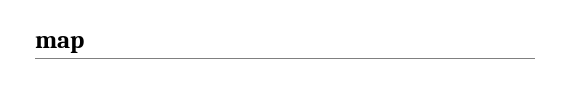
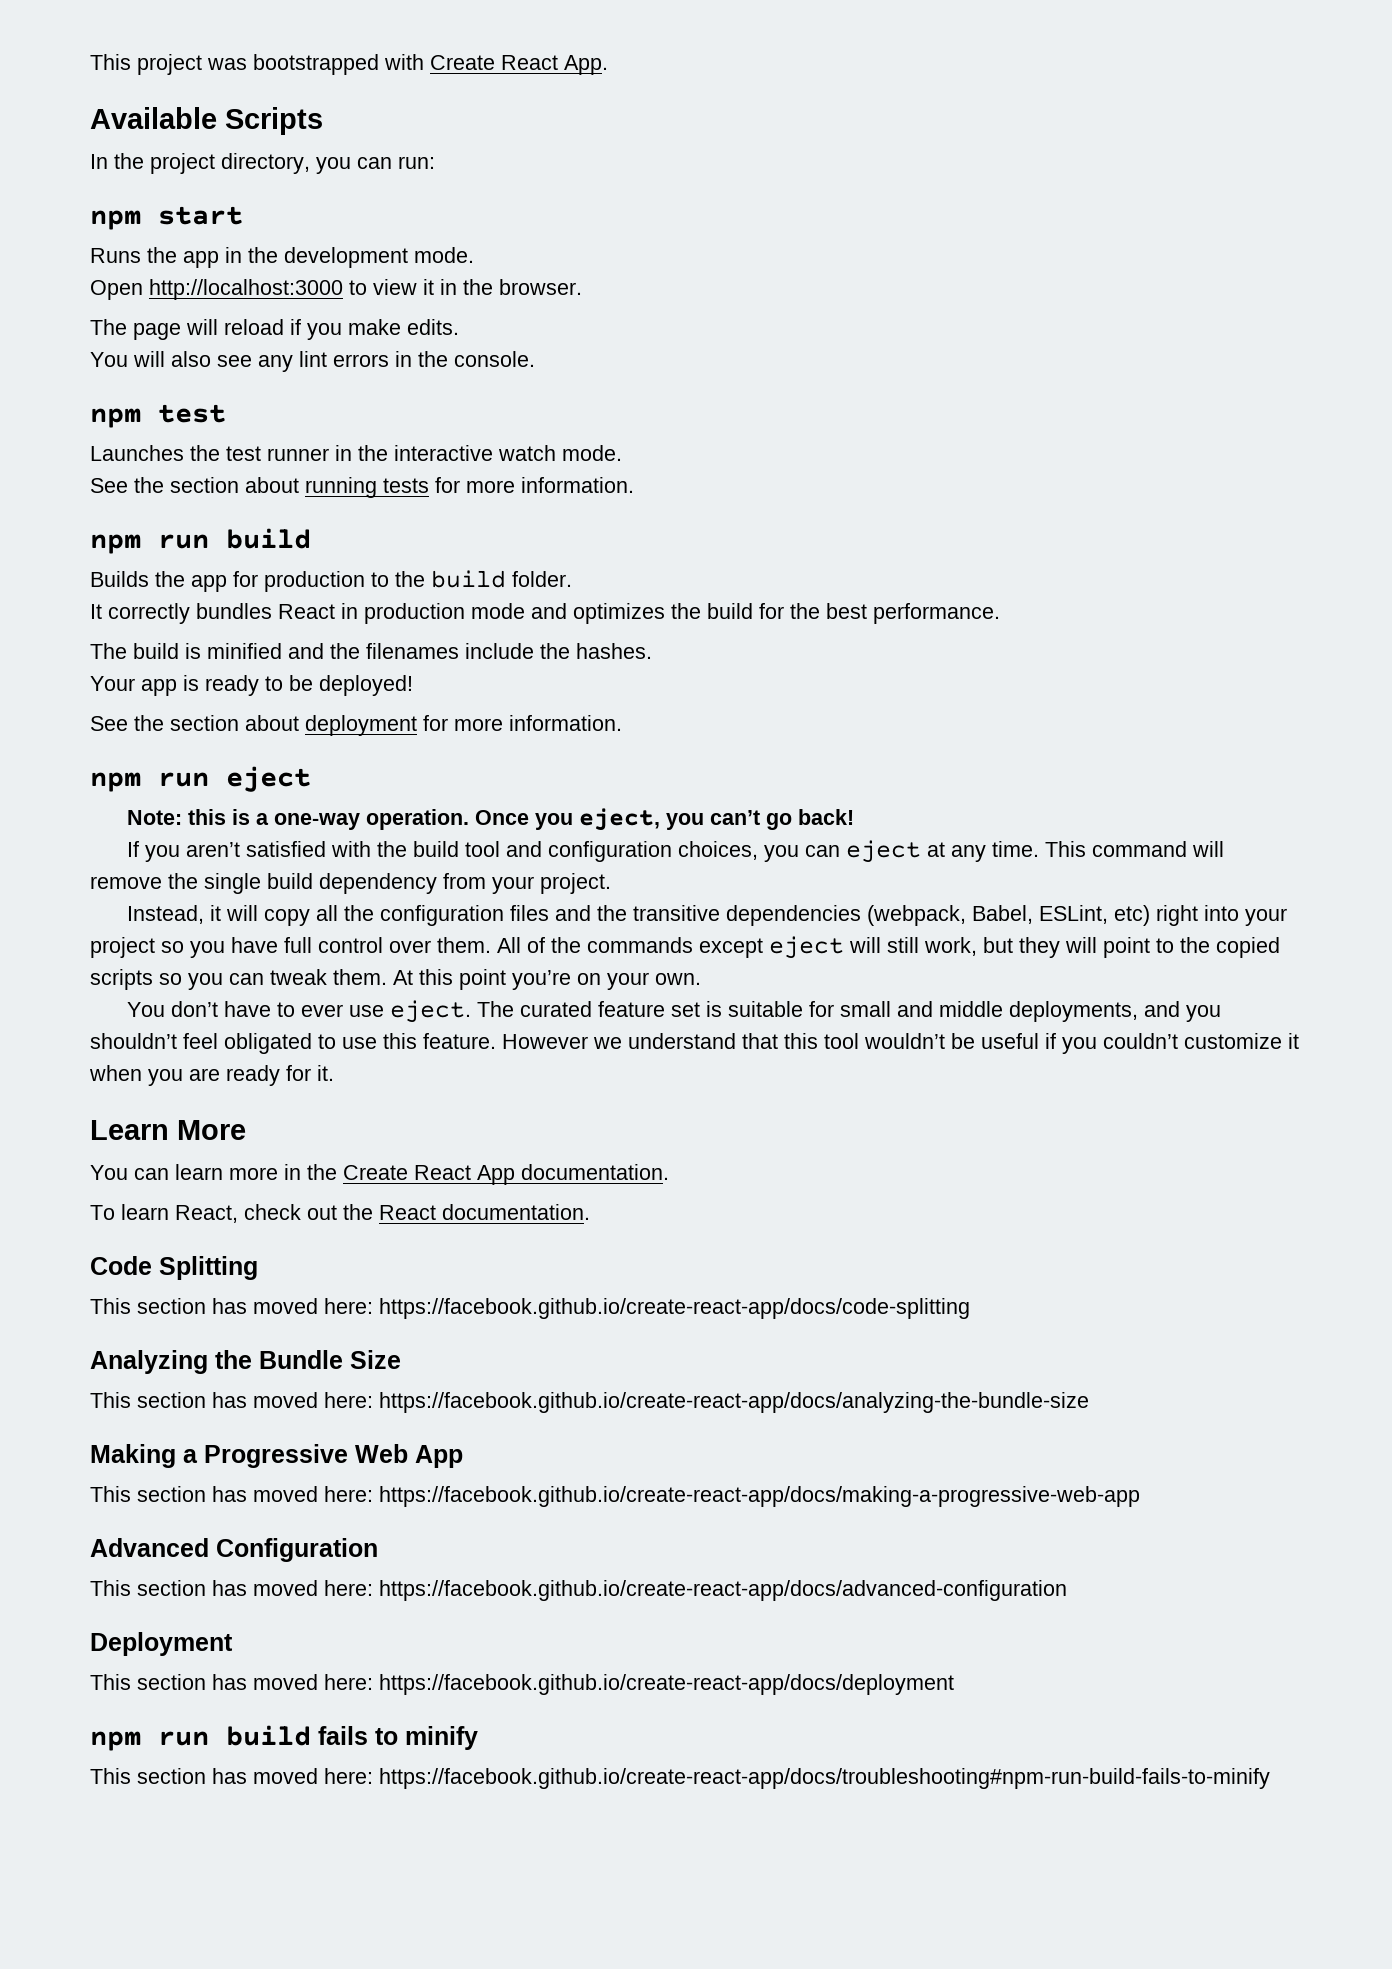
- map
+ This project was bootstrapped with Create React App.
+ Available Scripts
+ In the project directory, you can run:
+ npm start
+ Runs the app in the development mode.
+ Open http://localhost:3000 to view it in the browser.
+ The page will reload if you make edits.
+ You will also see any lint errors in the console.
+ npm test
+ Launches the test runner in the interactive watch mode.
+ See the section about running tests for more information.
+ npm run build
+ Builds the app for production to the build folder.
+ It correctly bundles React in production mode and optimizes the build for the best performance.
+ The build is minified and the filenames include the hashes.
+ Your app is ready to be deployed!
+ See the section about deployment for more information.
+ npm run eject
+ Note: this is a one-way operation. Once you eject, you can’t go back!
+ If you aren’t satisfied with the build tool and configuration choices, you can eject at any time. This command will remove the single build dependency from your project.
+ Instead, it will copy all the configuration files and the transitive dependencies (webpack, Babel, ESLint, etc) right into your project so you have full control over them. All of the commands except eject will still work, but they will point to the copied scripts so you can tweak them. At this point you’re on your own.
+ You don’t have to ever use eject. The curated feature set is suitable for small and middle deployments, and you shouldn’t feel obligated to use this feature. However we understand that this tool wouldn’t be useful if you couldn’t customize it when you are ready for it.
+ Learn More
+ You can learn more in the Create React App documentation.
+ To learn React, check out the React documentation.
+ Code Splitting
+ This section has moved here: https://facebook.github.io/create-react-app/docs/code-splitting
+ Analyzing the Bundle Size
+ This section has moved here: https://facebook.github.io/create-react-app/docs/analyzing-the-bundle-size
+ Making a Progressive Web App
+ This section has moved here: https://facebook.github.io/create-react-app/docs/making-a-progressive-web-app
+ Advanced Configuration
+ This section has moved here: https://facebook.github.io/create-react-app/docs/advanced-configuration
+ Deployment
+ This section has moved here: https://facebook.github.io/create-react-app/docs/deployment
+ npm run build fails to minify
+ This section has moved here: https://facebook.github.io/create-react-app/docs/troubleshooting#npm-run-build-fails-to-minify

